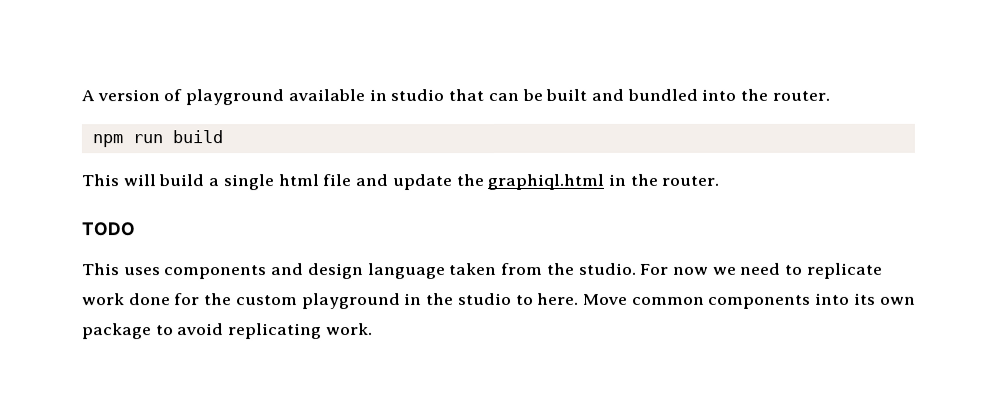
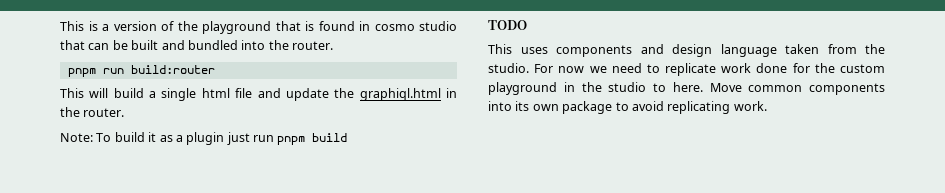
- A version of playground available in studio that can be built and bundled into the router.
+ This is a version of the playground that is found in cosmo studio that can be built and bundled into the router.
- npm run build
+ pnpm run build:router
+ Note: To build it as a plugin just run pnpm build

